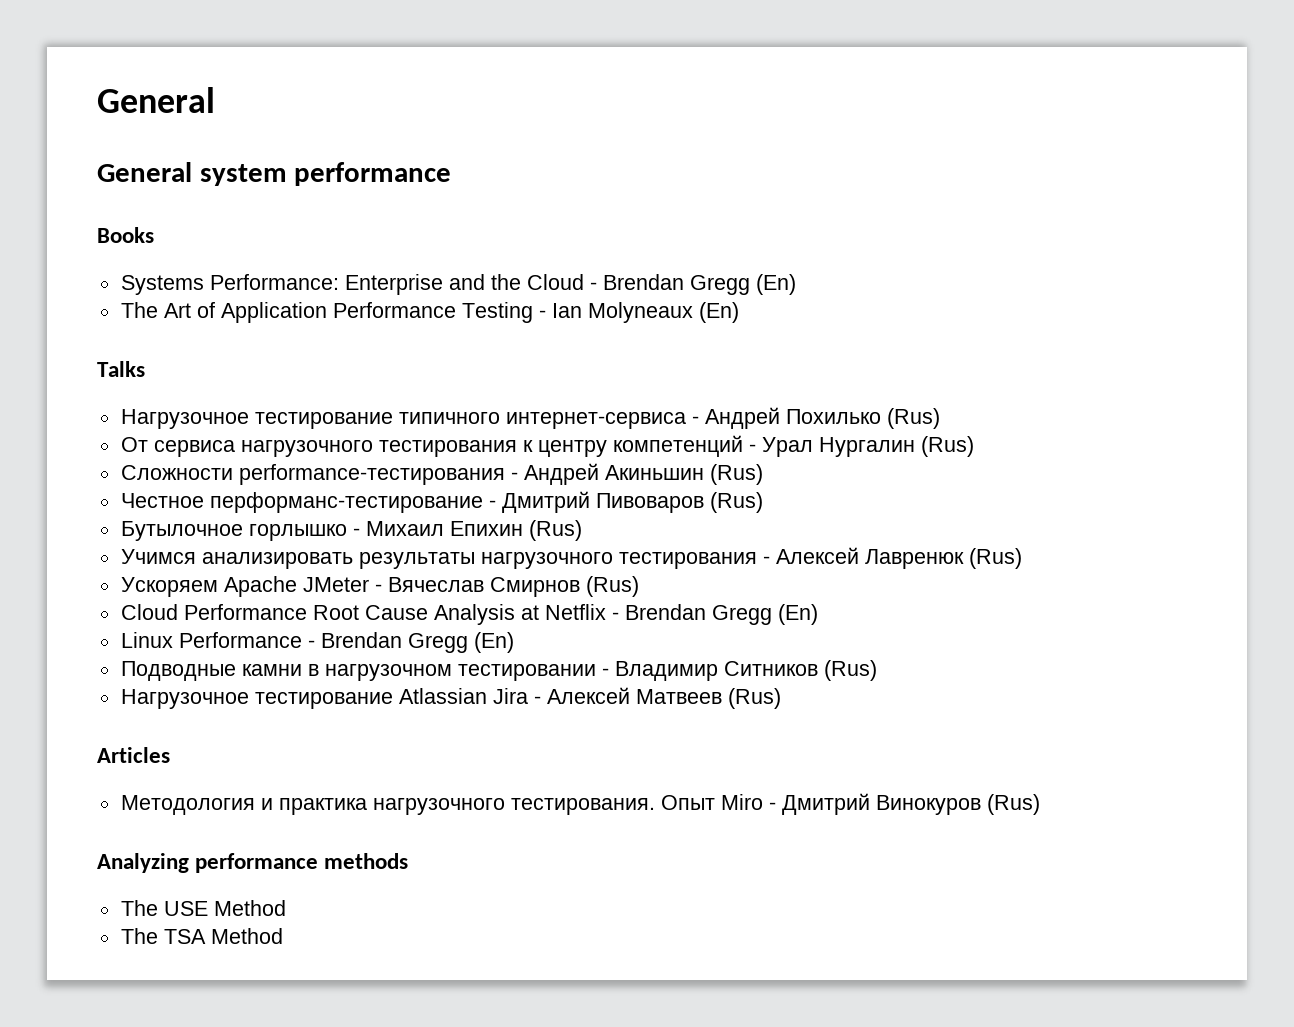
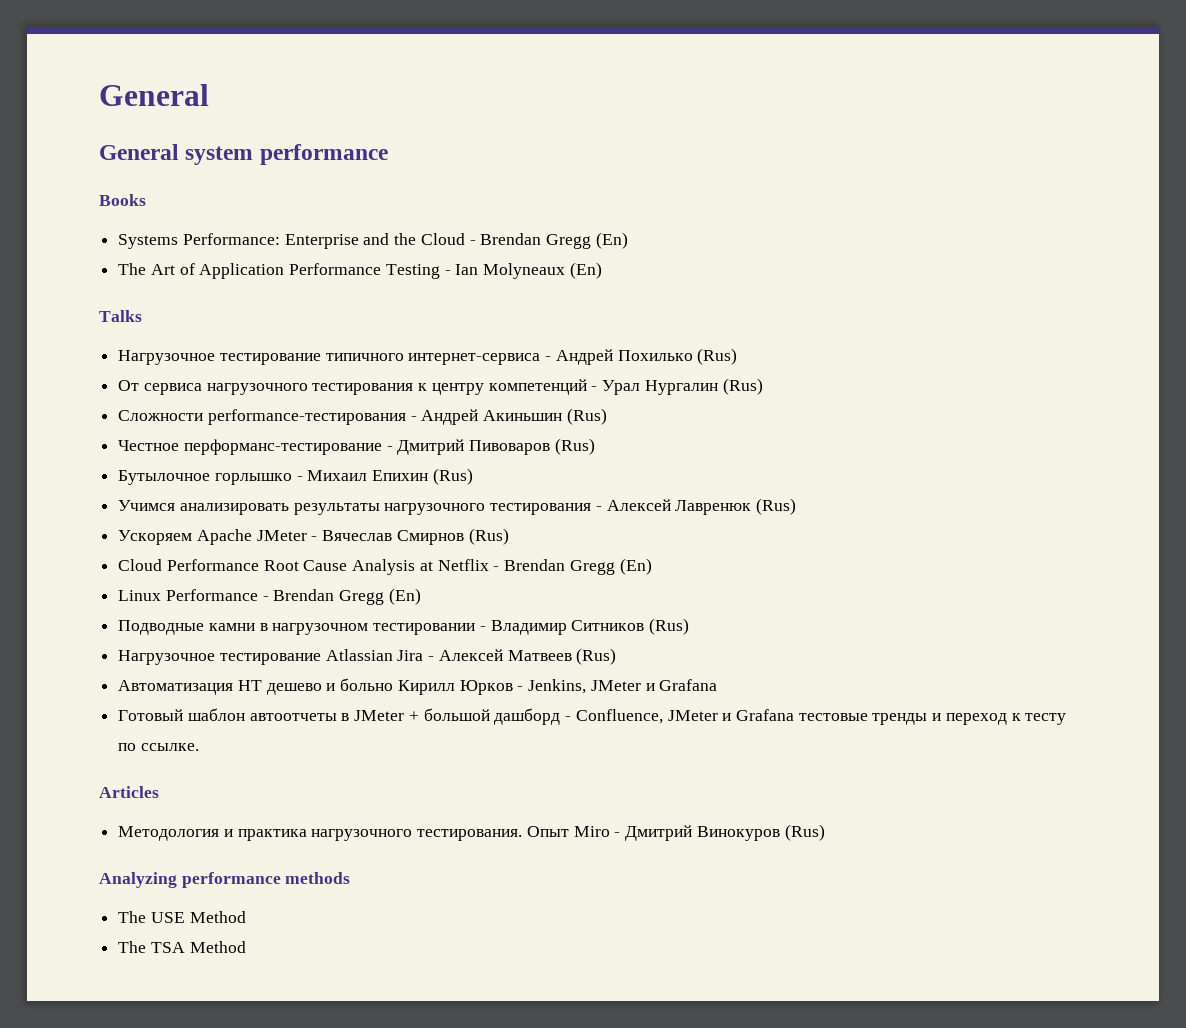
+ Автоматизация НТ дешево и больно Кирилл Юрков - Jenkins, JMeter и Grafana
+ Готовый шаблон автоотчеты в JMeter + большой дашборд - Confluence, JMeter и Grafana тестовые тренды и переход к тесту по ссылке.

